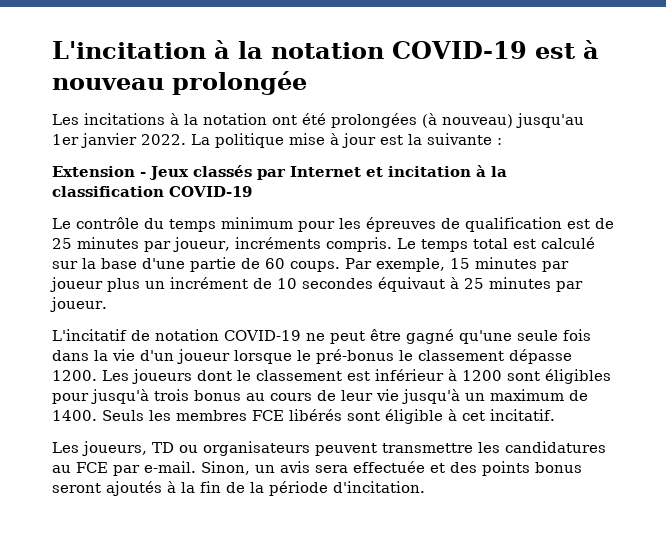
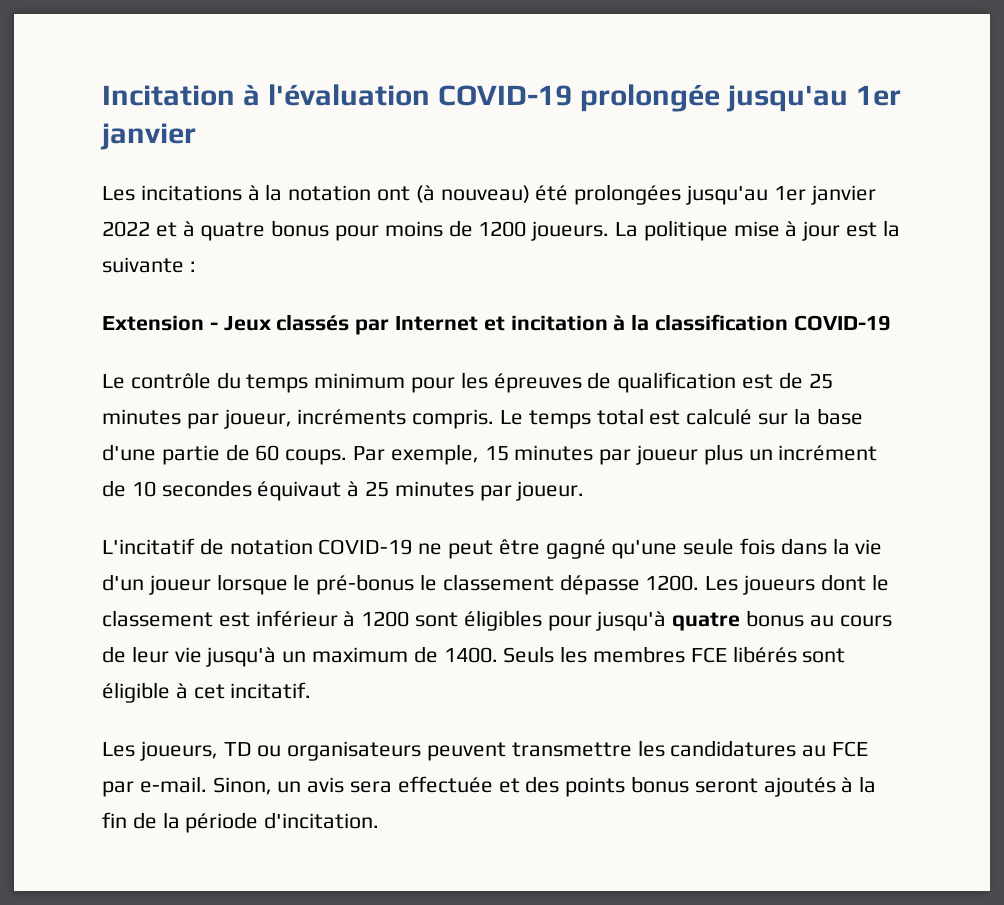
- L'incitation à la notation COVID-19 est à nouveau prolongée
+ Incitation à l'évaluation COVID-19 prolongée jusqu'au 1er janvier
- Les incitations à la notation ont été prolongées (à nouveau) jusqu'au 1er janvier 2022.
+ Les incitations à la notation ont (à nouveau) été prolongées jusqu'au 1er janvier 2022 et à quatre bonus pour moins de 1200 joueurs.
- Les joueurs dont le classement est inférieur à 1200 sont éligibles pour jusqu'à trois bonus au cours de leur vie jusqu'à un maximum de 1400.
+ Les joueurs dont le classement est inférieur à 1200 sont éligibles pour jusqu'à quatre bonus au cours de leur vie jusqu'à un maximum de 1400.

